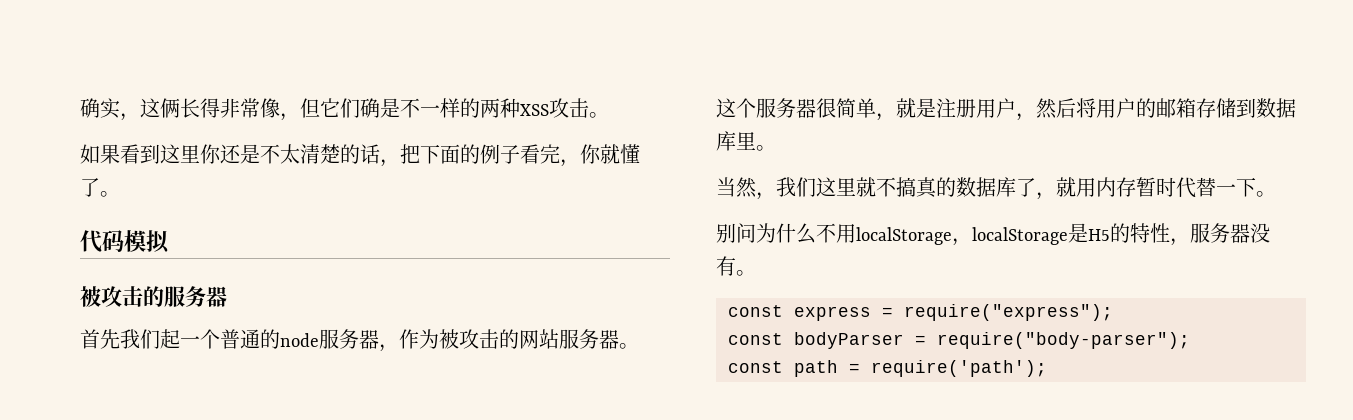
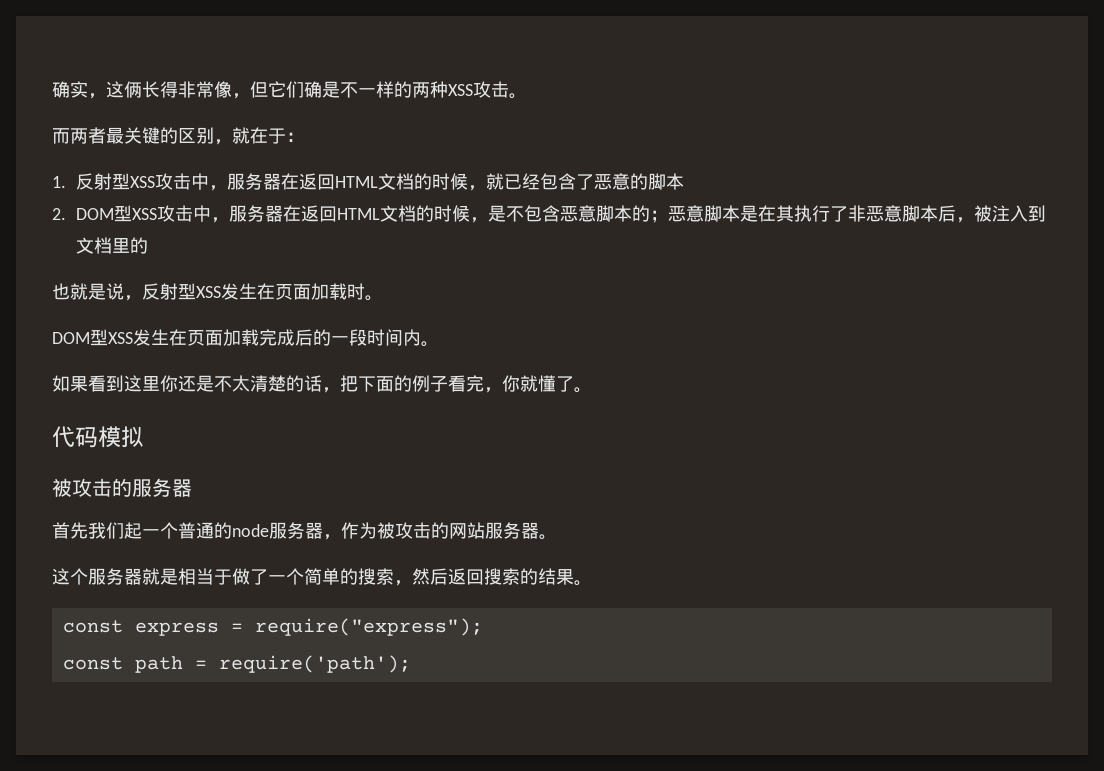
+ 而两者最关键的区别，就在于：
+ 1.反射型XSS攻击中，服务器在返回HTML文档的时候，就已经包含了恶意的脚本
+ 2. DOM型XSS攻击中，服务器在返回HTML文档的时候，是不包含恶意脚本的；恶意脚本是在其执行了非恶意脚本后，被注入到文档里的
+ 也就是说，反射型XSS发生在页面加载时。
+ DOM型XSS发生在页面加载完成后的一段时间内。
- 这个服务器很简单，就是注册用户，然后将用户的邮箱存储到数据库里。
- 当然，我们这里就不搞真的数据库了，就用内存暂时代替一下。
- 别问为什么不用localStorage，localStorage是H5的特性，服务器没有。
+ 这个服务器就是相当于做了一个简单的搜索，然后返回搜索的结果。
- const bodyParser = require("body-parser");

